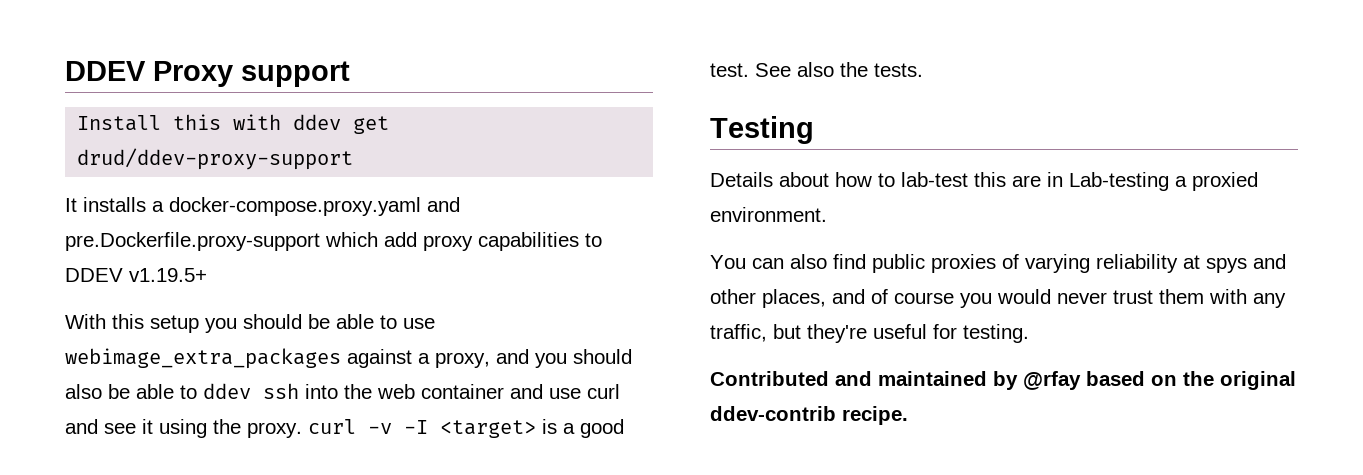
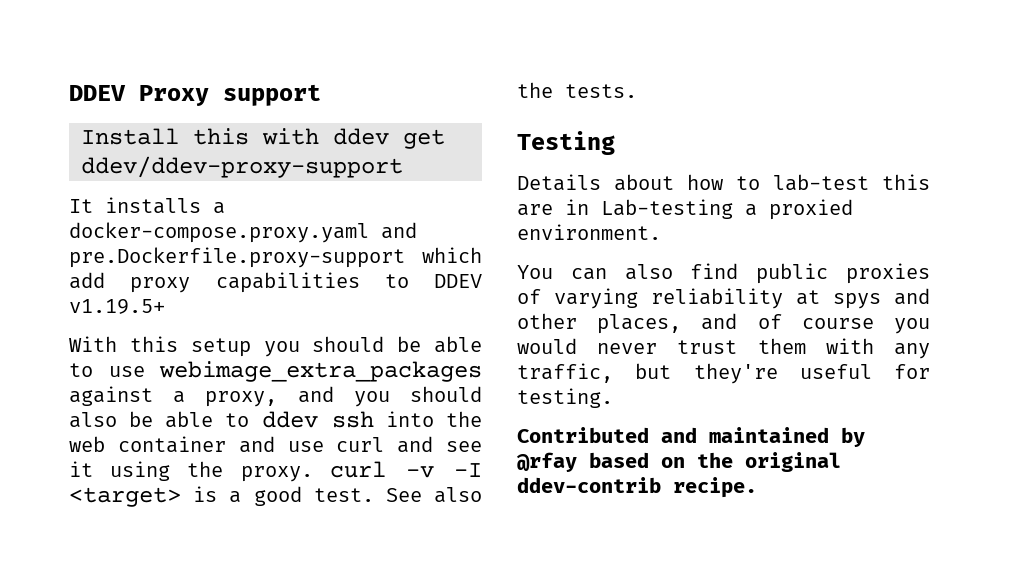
- Install this with ddev get drud/ddev-proxy-support
+ Install this with ddev get ddev/ddev-proxy-support

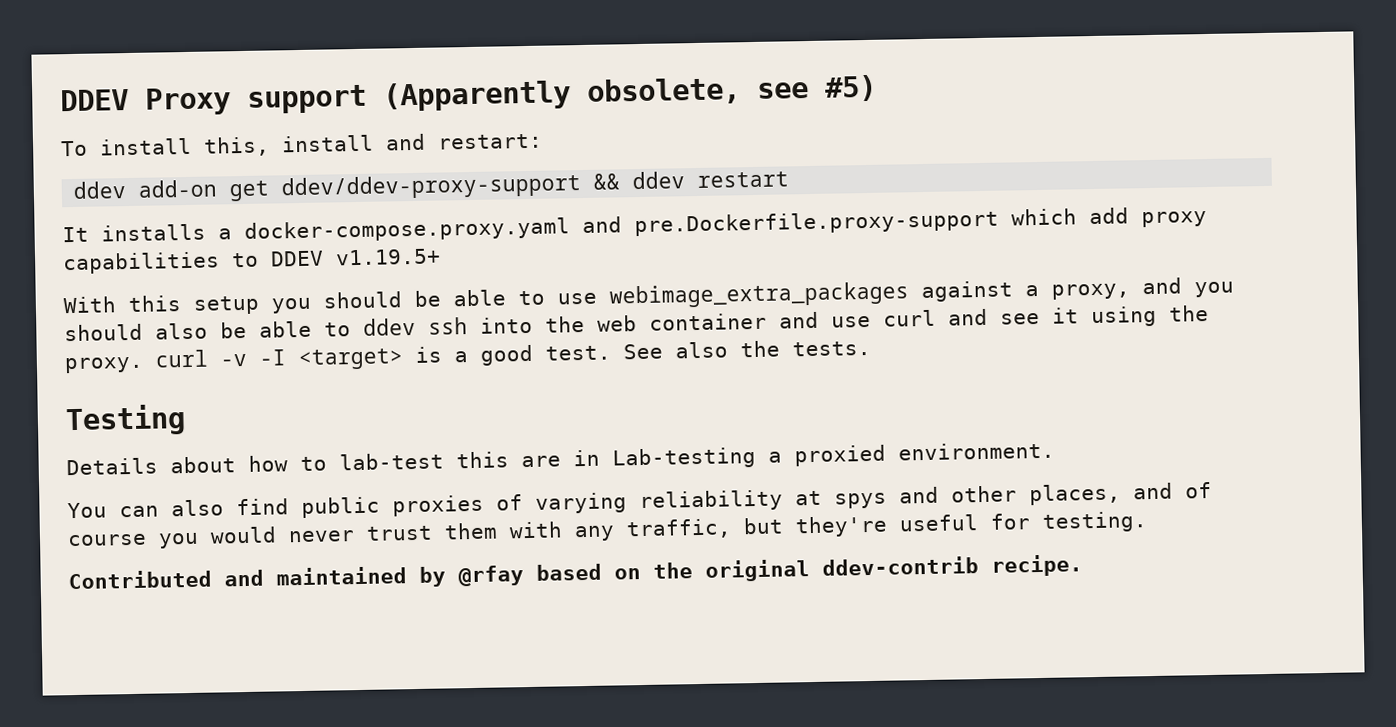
- DDEV Proxy support
- Install this with ddev get ddev/ddev-proxy-support
+ DDEV Proxy support (Apparently obsolete, see #5)
+ To install this, install and restart:
+ ddev add-on get ddev/ddev-proxy-support && ddev restart

